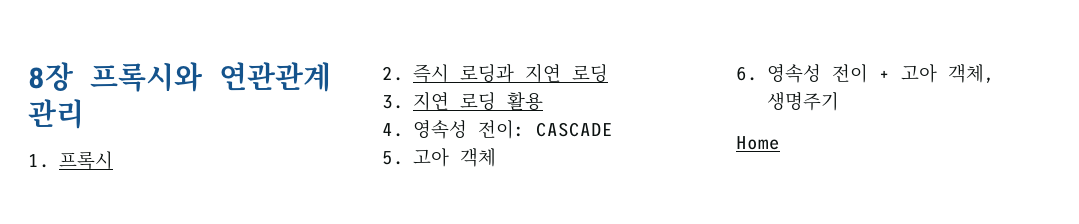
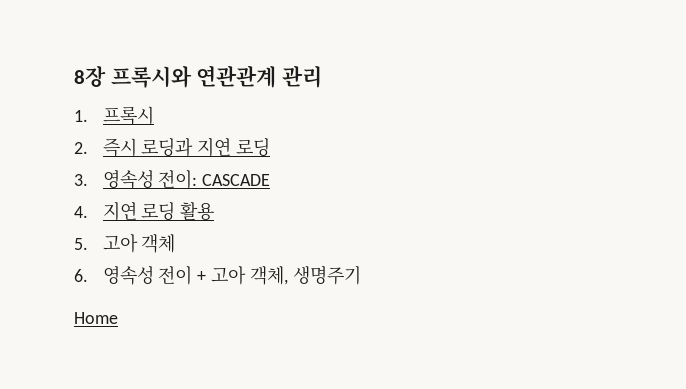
- 3. 지연 로딩 활용
+ 3. 영속성 전이: CASCADE
+ 4. 지연 로딩 활용
- 4. 영속성 전이: CASCADE

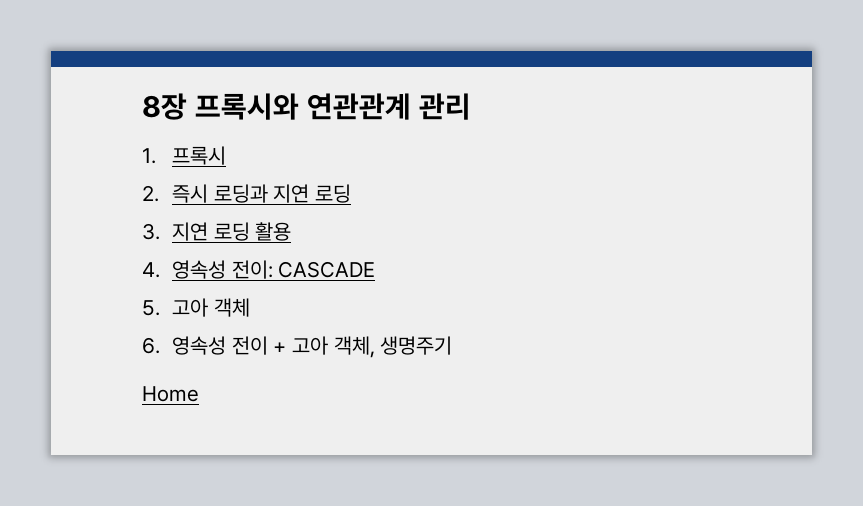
- 3. 영속성 전이: CASCADE
+ 3. 지연 로딩 활용
+ 4. 영속성 전이: CASCADE
- 4. 지연 로딩 활용

